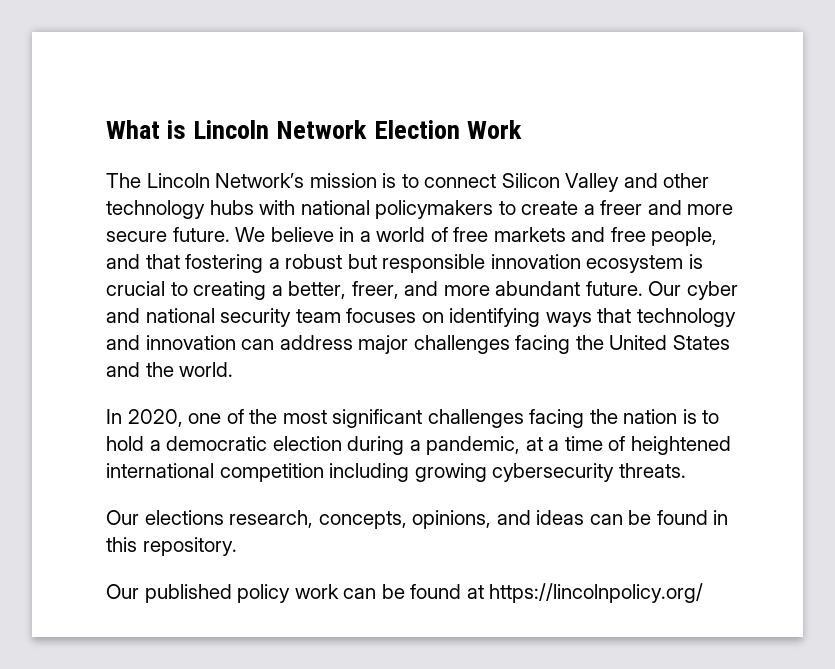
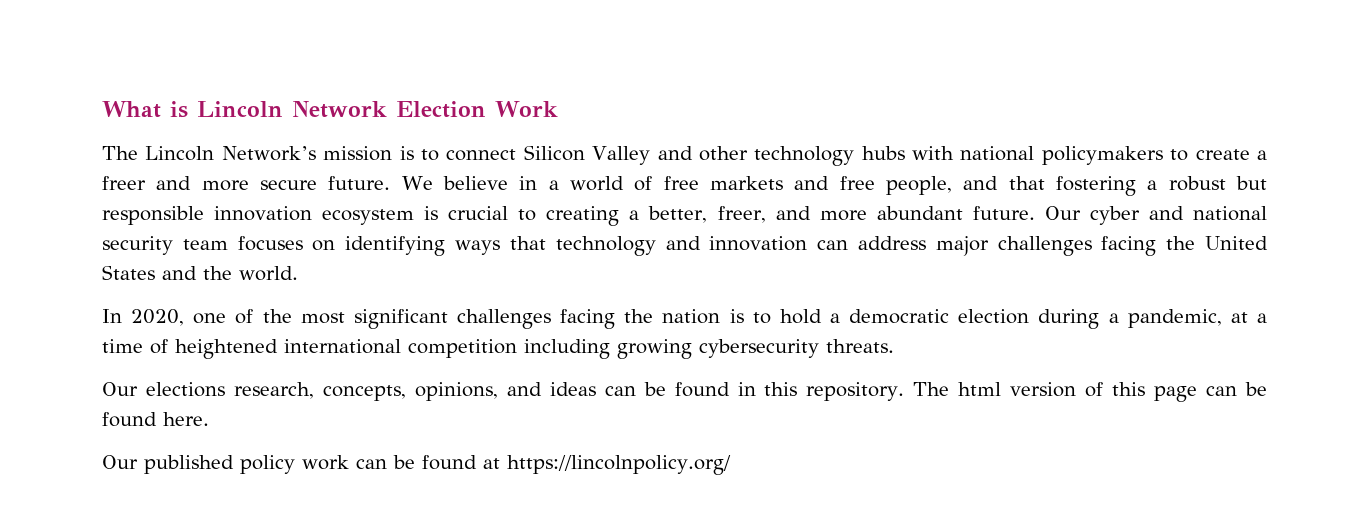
+ The html version of this page can be found here.

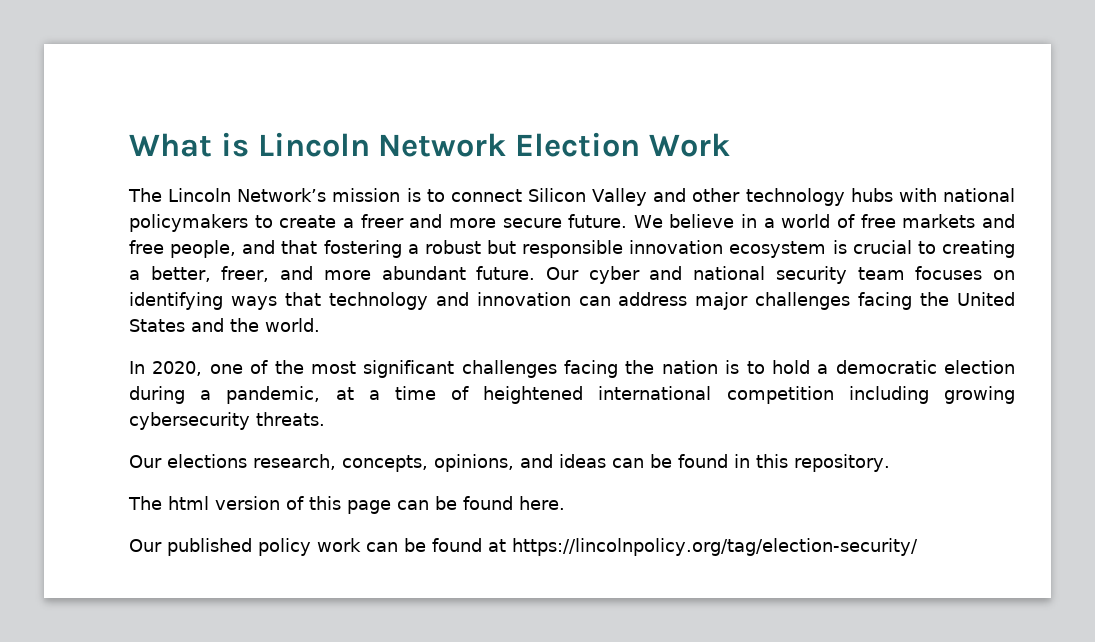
- Our elections research, concepts, opinions, and ideas can be found in this repository. The html version of this page can be found here.
+ Our elections research, concepts, opinions, and ideas can be found in this repository.
+ The html version of this page can be found here.
- Our published policy work can be found at https://lincolnpolicy.org/
+ Our published policy work can be found at https://lincolnpolicy.org/tag/election-security/

